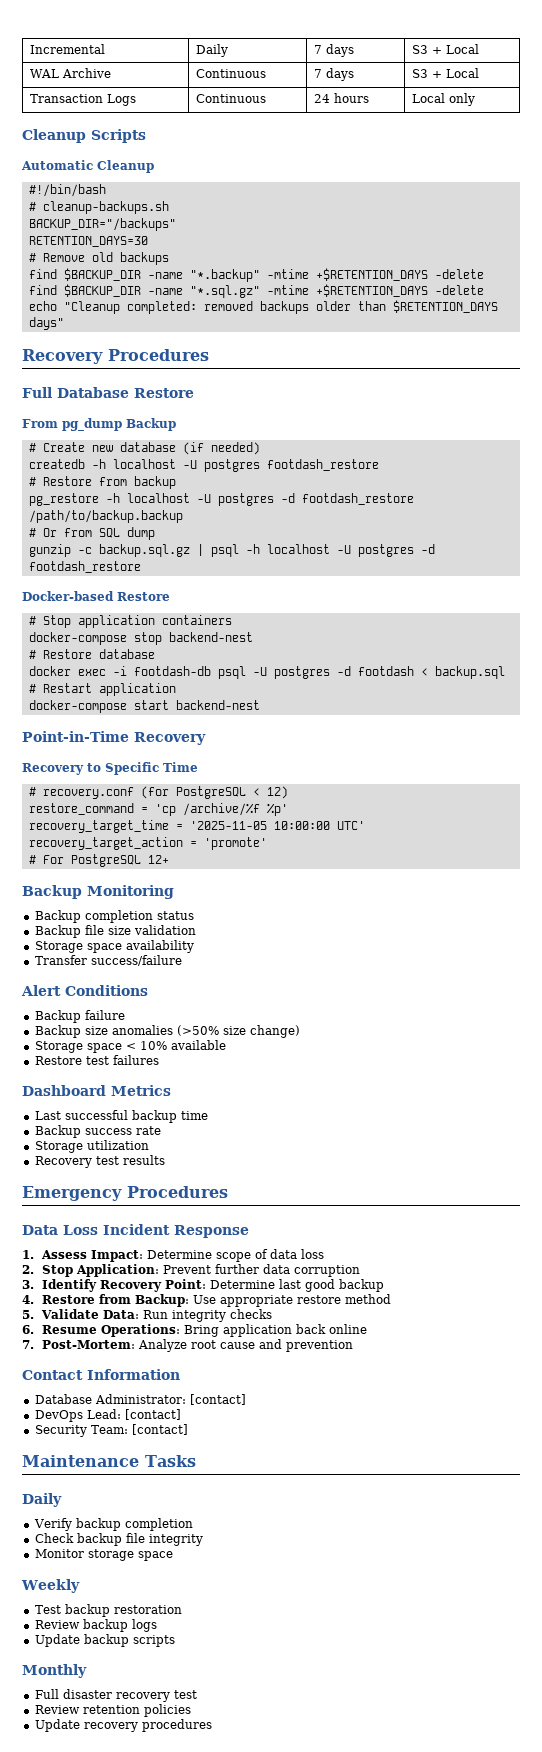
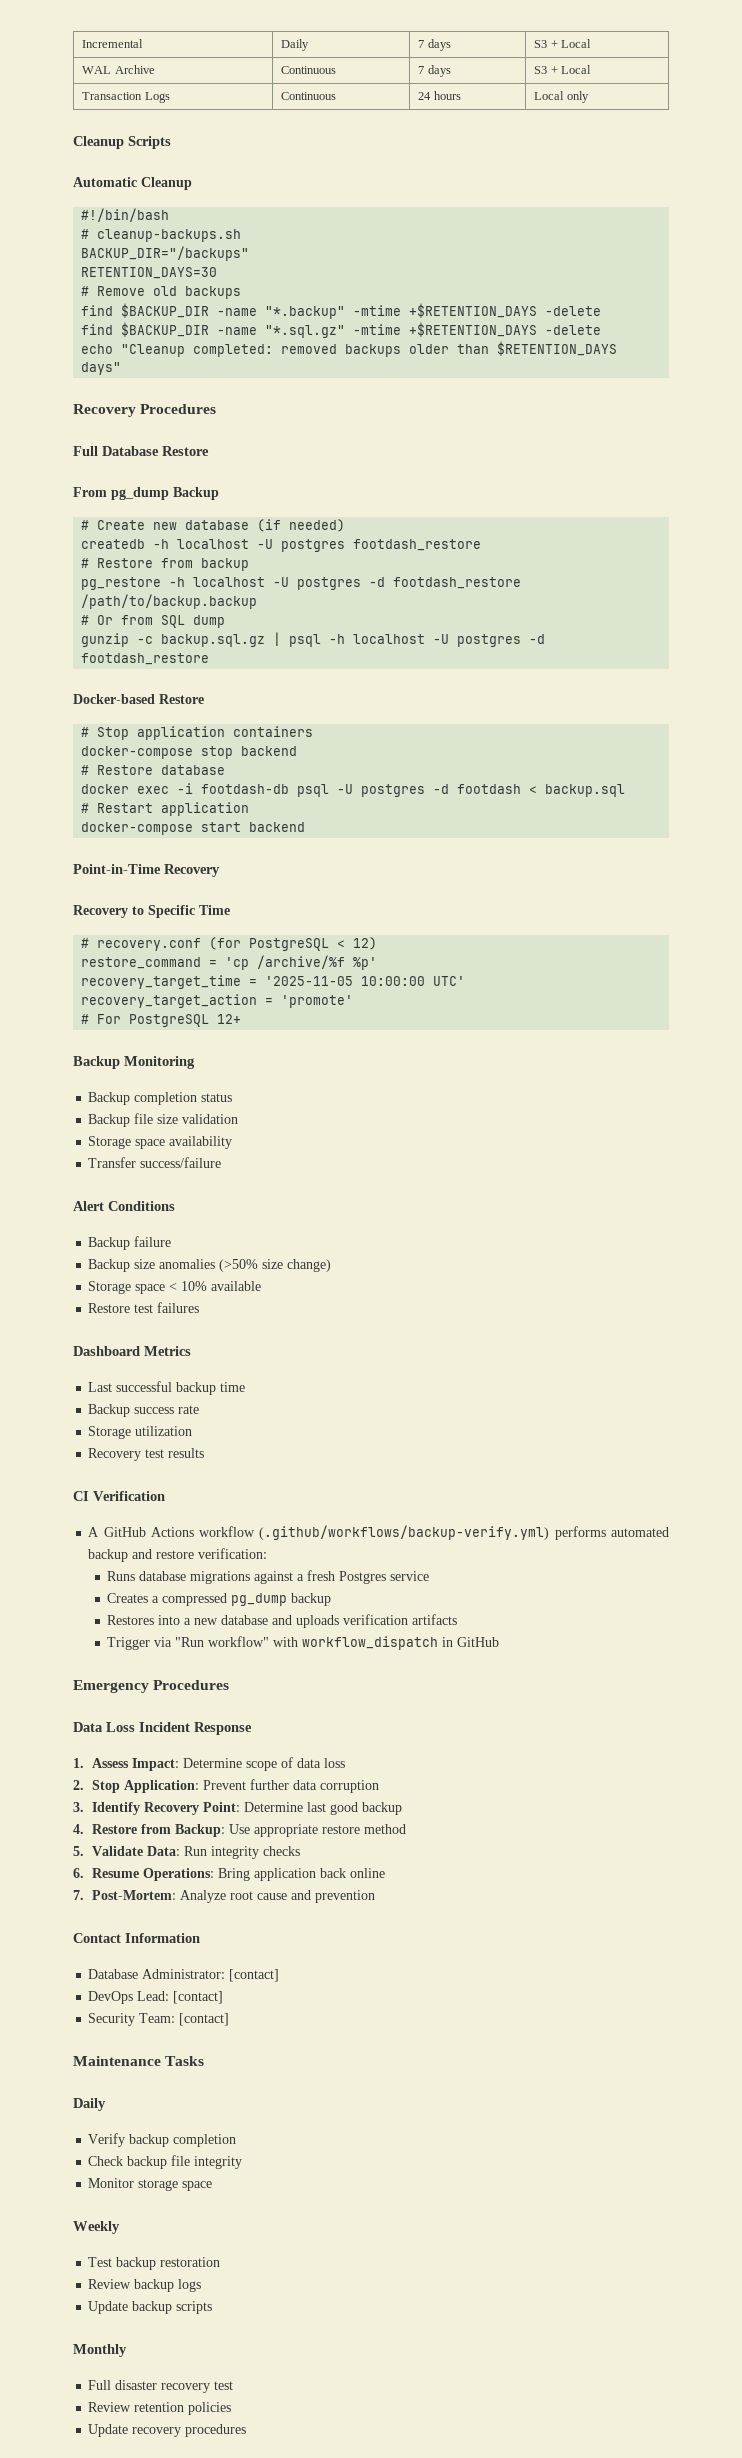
- docker-compose stop backend-nest
+ docker-compose stop backend
- docker-compose start backend-nest
+ docker-compose start backend
+ CI Verification
+ A GitHub Actions workflow (.github/workflows/backup-verify.yml) performs automated backup and restore verification:
+ Runs database migrations against a fresh Postgres service
+ Creates a compressed pg_dump backup
+ Restores into a new database and uploads verification artifacts
+ Trigger via "Run workflow" with workflow_dispatch in GitHub

